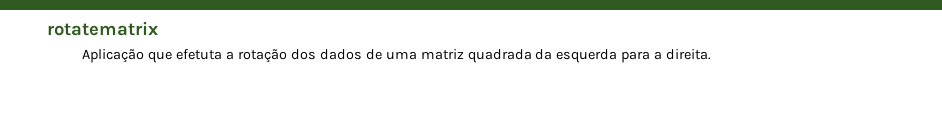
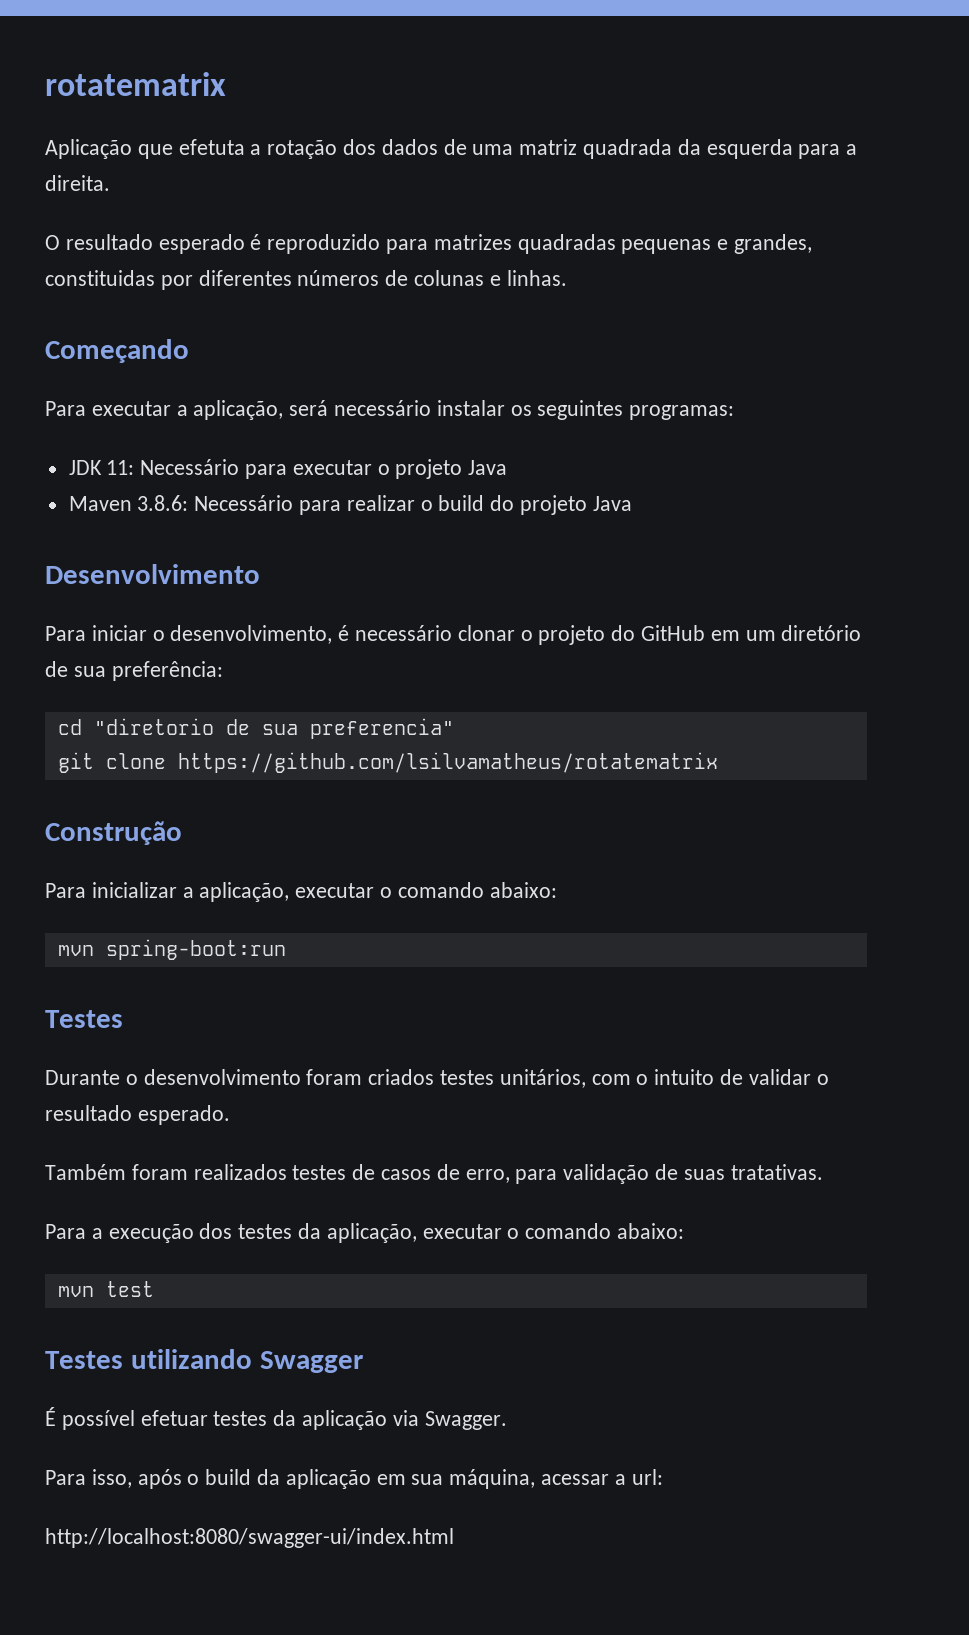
+ O resultado esperado é reproduzido para matrizes quadradas pequenas e grandes, constituidas por diferentes números de colunas e linhas.
+ Começando
+ Para executar a aplicação, será necessário instalar os seguintes programas:
+ JDK 11: Necessário para executar o projeto Java
+ Maven 3.8.6: Necessário para realizar o build do projeto Java
+ Desenvolvimento
+ Para iniciar o desenvolvimento, é necessário clonar o projeto do GitHub em um diretório de sua preferência:
+ cd "diretorio de sua preferencia"
+ git clone https://github.com/lsilvamatheus/rotatematrix
+ Construção
+ Para inicializar a aplicação, executar o comando abaixo:
+ mvn spring-boot:run
+ Testes
+ Durante o desenvolvimento foram criados testes unitários, com o intuito de validar o resultado esperado.
+ Também foram realizados testes de casos de erro, para validação de suas tratativas.
+ Para a execução dos testes da aplicação, executar o comando abaixo:
+ mvn test
+ Testes utilizando Swagger
+ É possível efetuar testes da aplicação via Swagger.
+ Para isso, após o build da aplicação em sua máquina, acessar a url:
+ http://localhost:8080/swagger-ui/index.html

